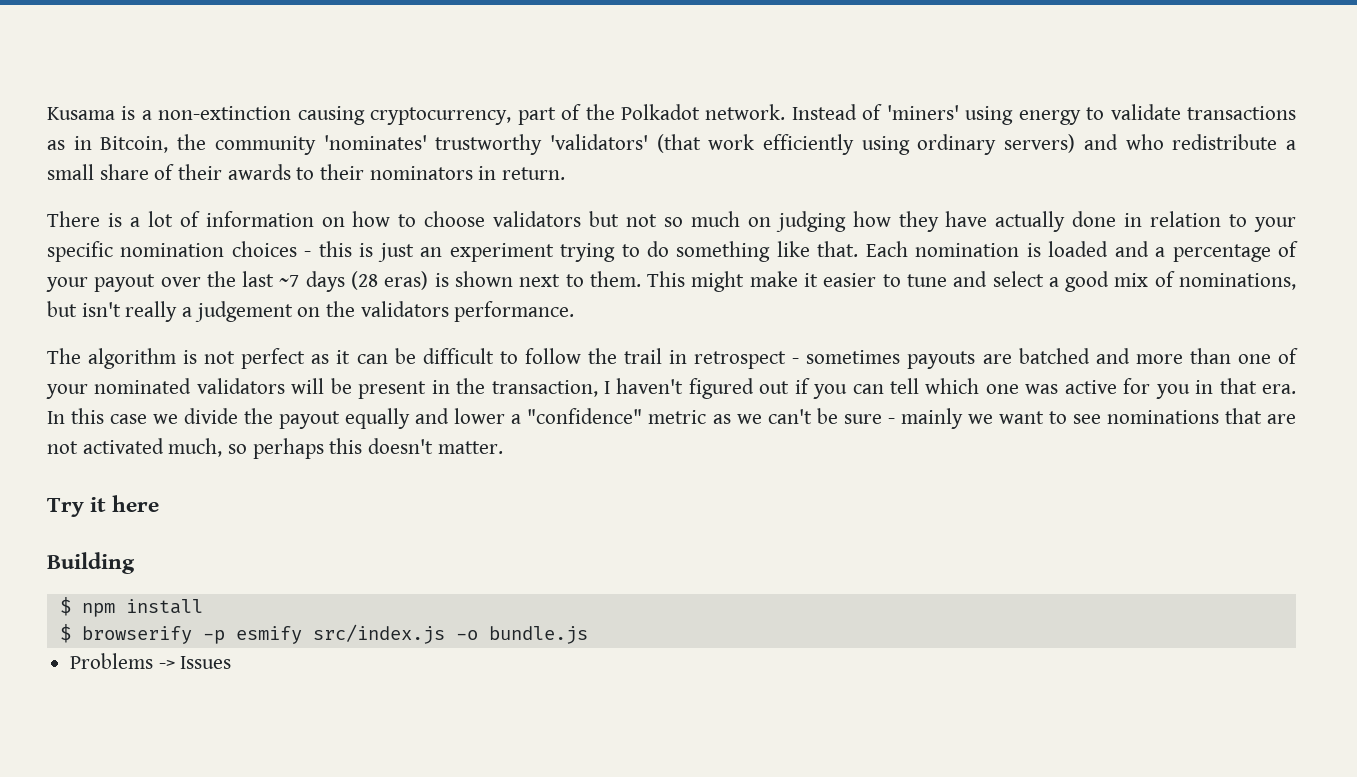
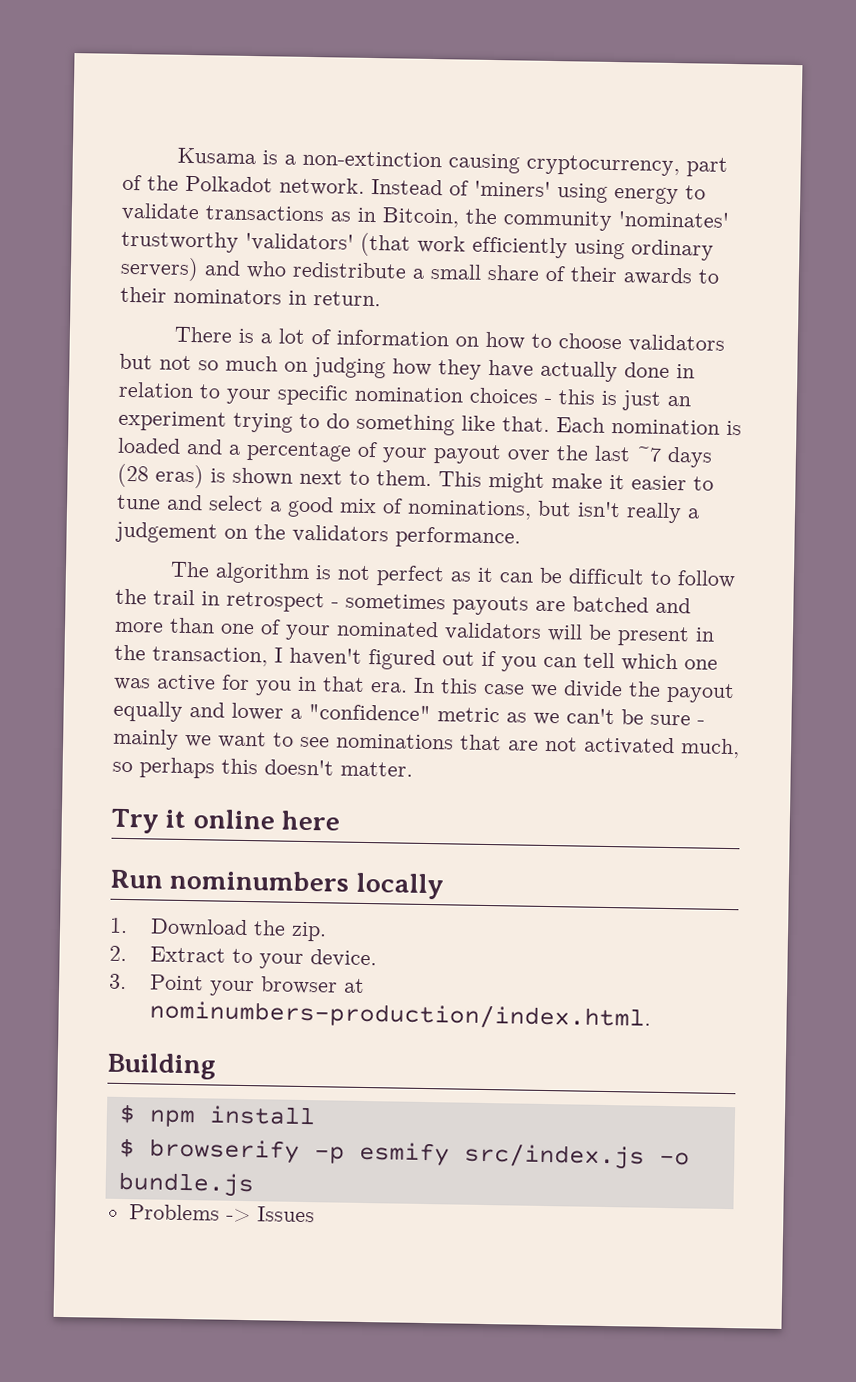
- Try it here
+ Try it online here
+ Run nominumbers locally
+ 1. Download the zip.
+ 2. Extract to your device.
+ 3. Point your browser at nominumbers-production/index.html.

